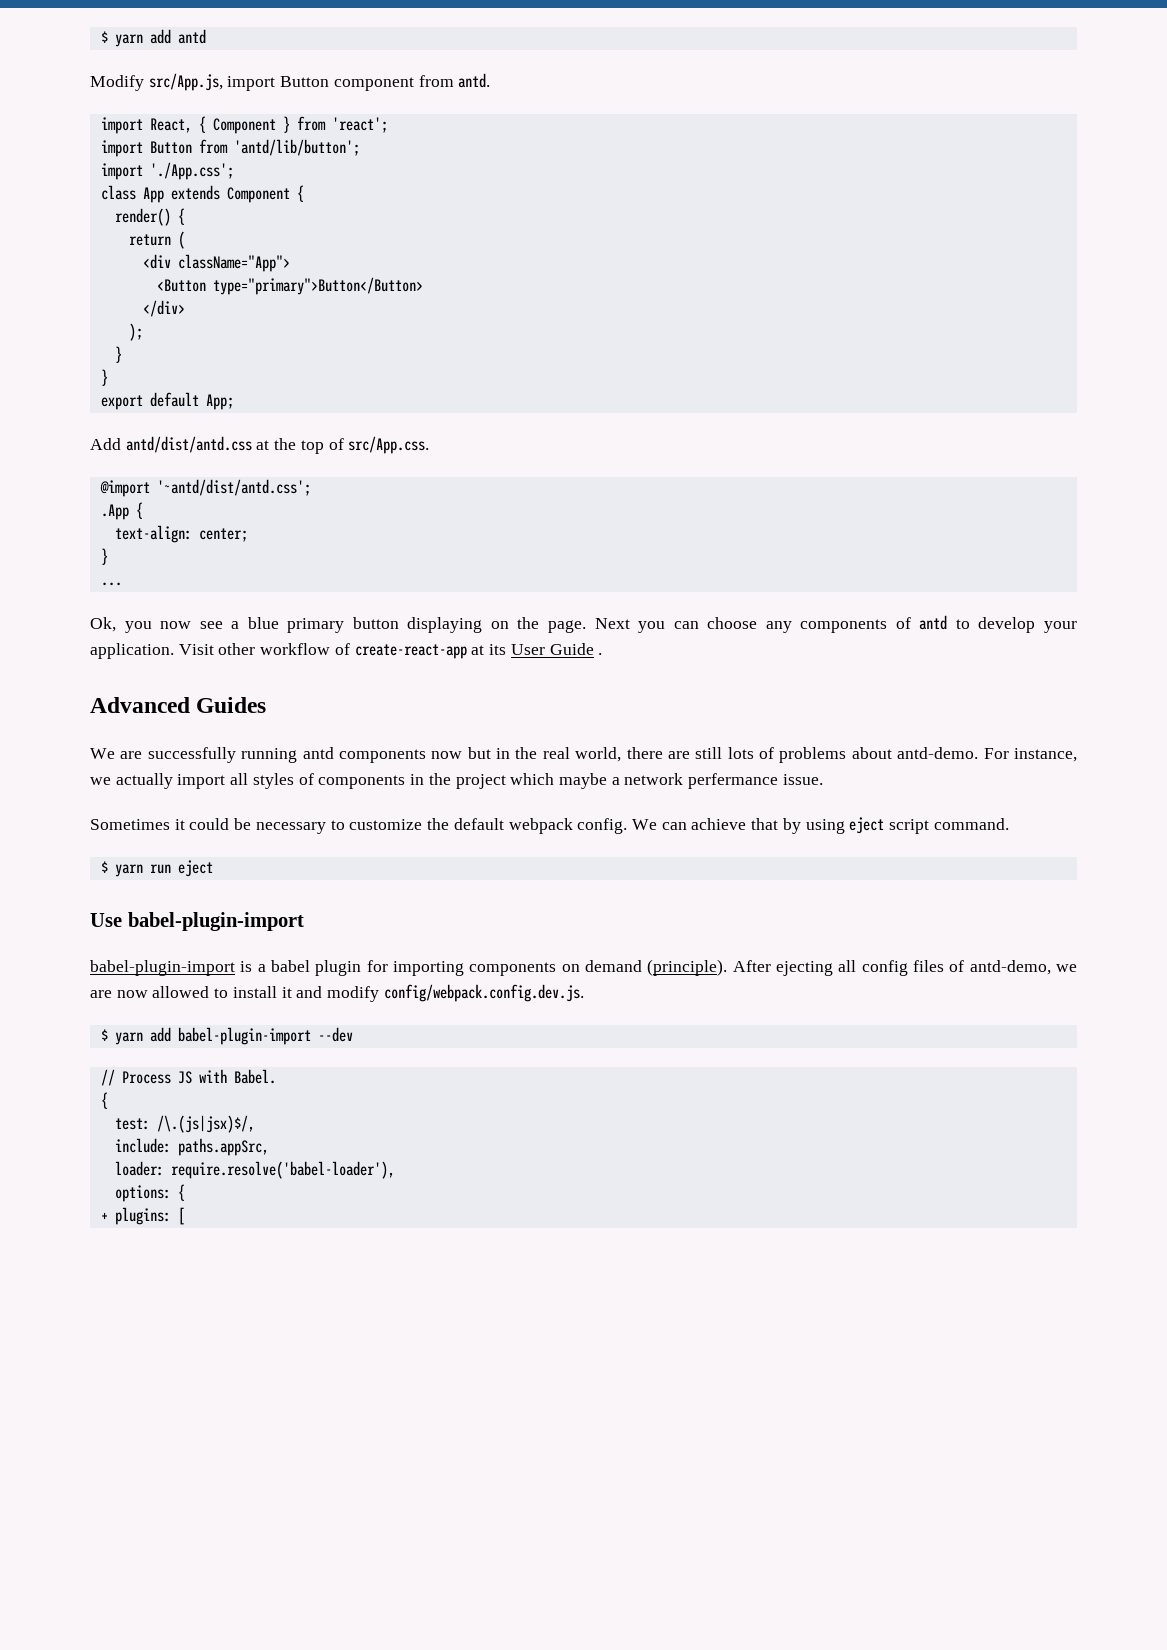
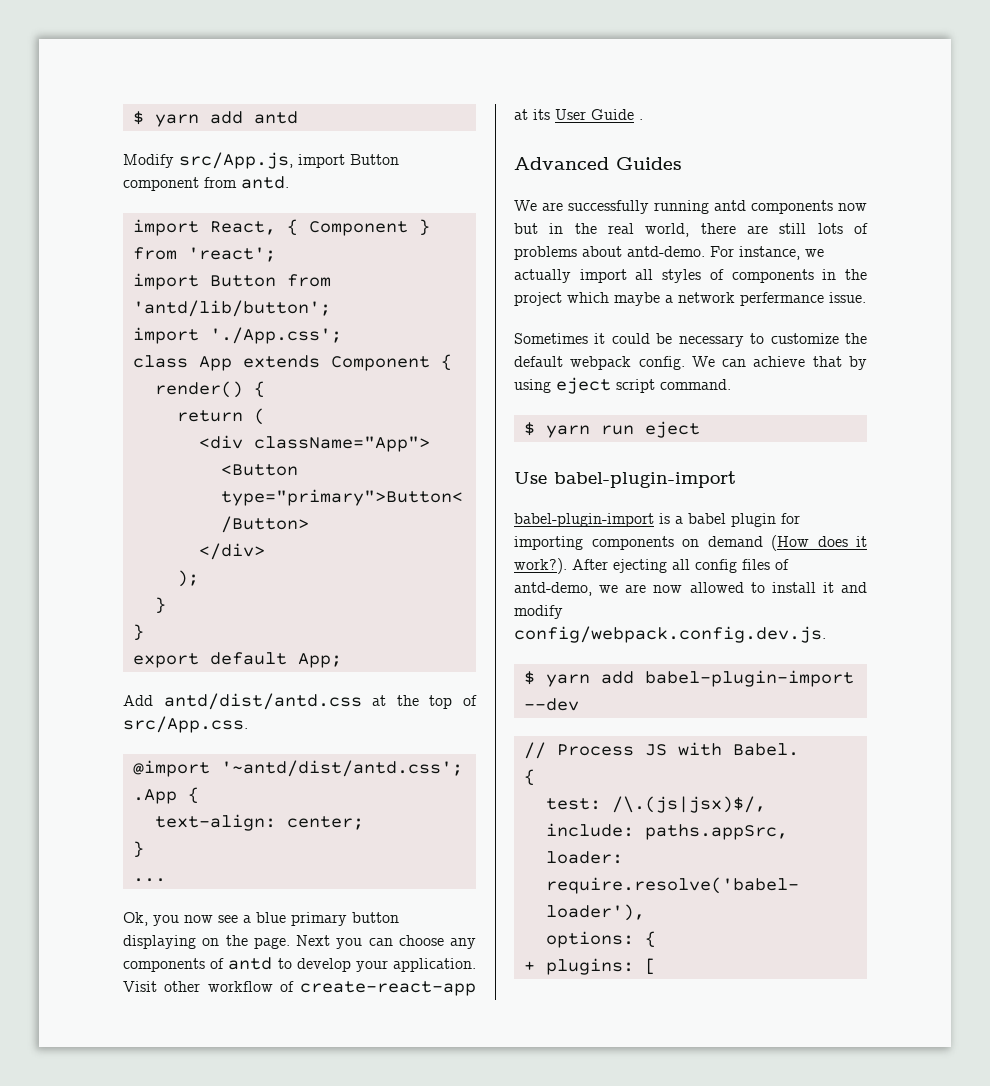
- babel-plugin-import is a babel plugin for importing components on demand (principle).
+ babel-plugin-import is a babel plugin for importing components on demand (How does it work?).

